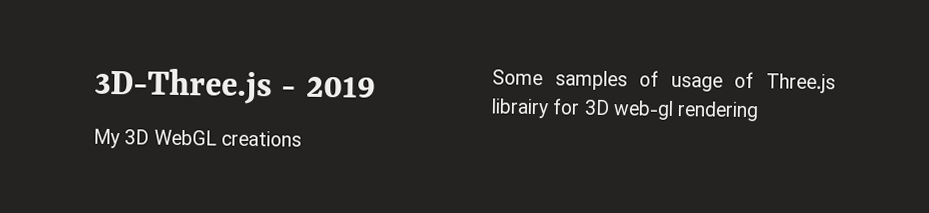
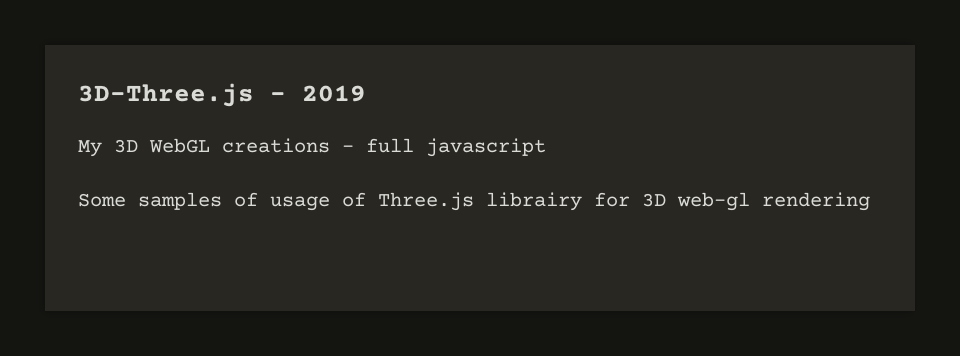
- My 3D WebGL creations
+ My 3D WebGL creations - full javascript

